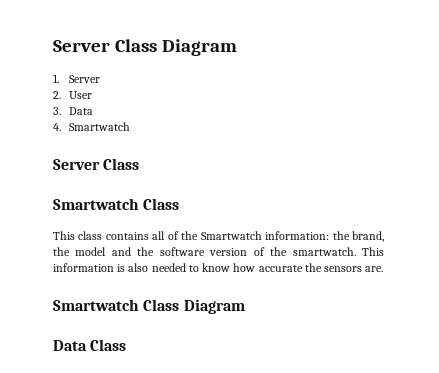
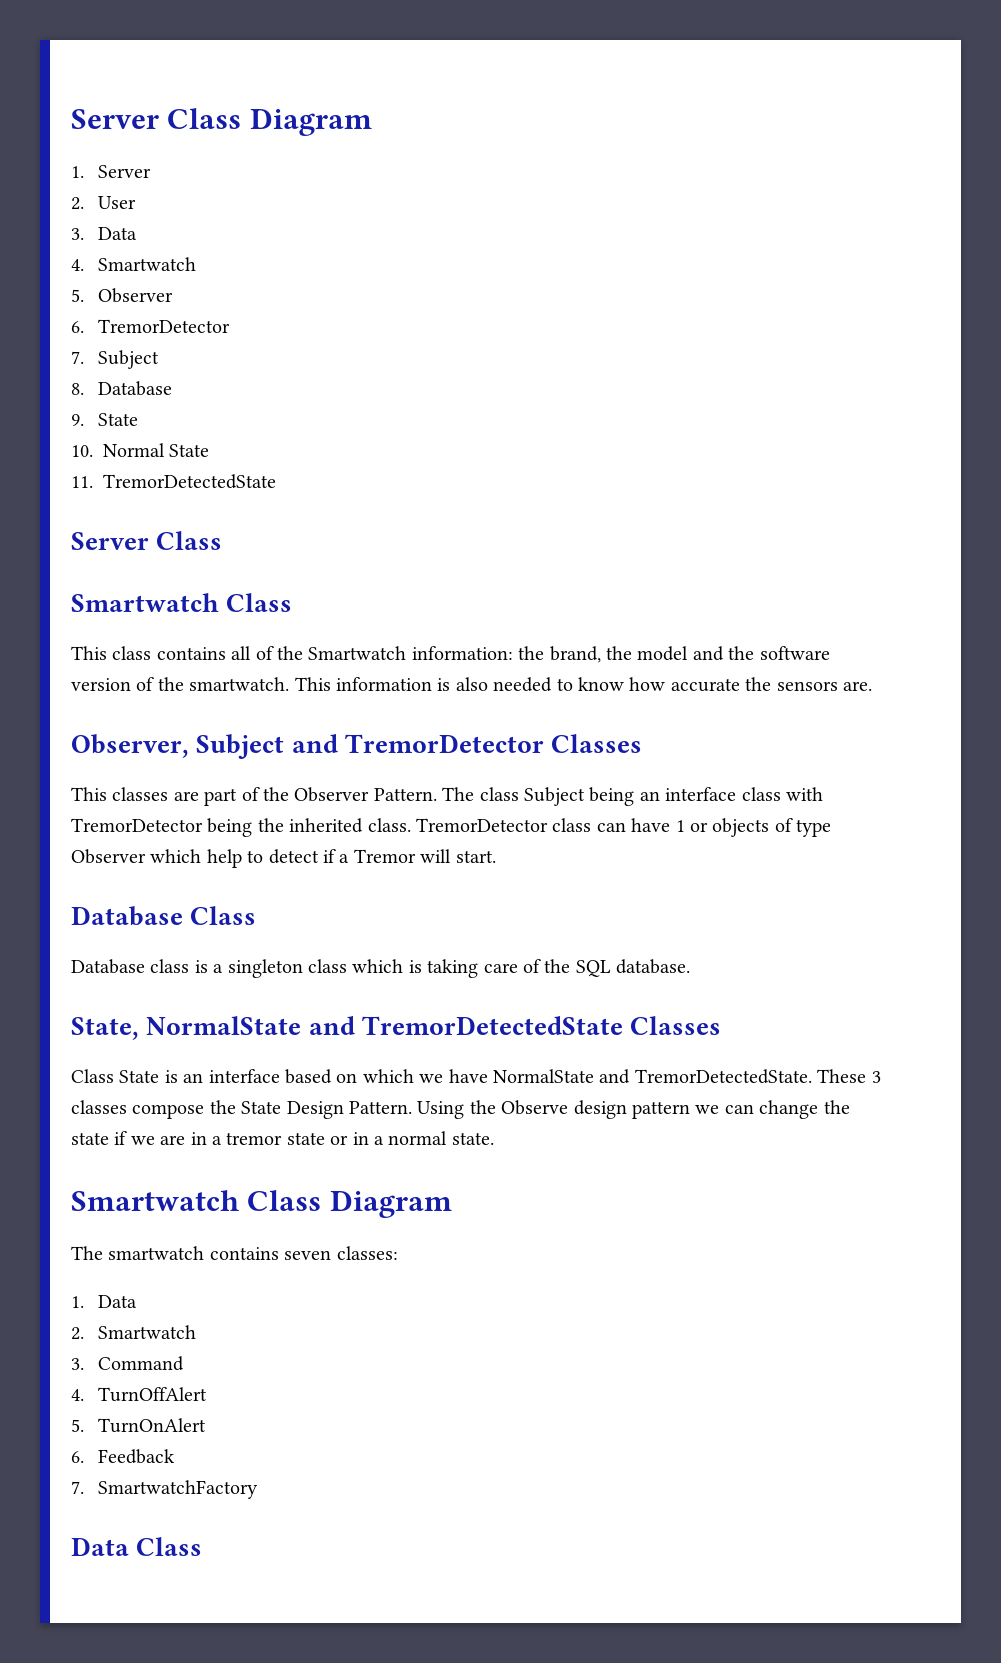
+ 5. Observer
+ 6. TremorDetector
+ 7. Subject
+ 8. Database
+ 9. State
+ 10. Normal State
+ 11. TremorDetectedState
+ Observer, Subject and TremorDetector Classes
+ This classes are part of the Observer Pattern. The class Subject being an interface class with TremorDetector being the inherited class. TremorDetector class can have 1 or objects of type Observer which help to detect if a Tremor will start.
+ Database Class
+ Database class is a singleton class which is taking care of the SQL database.
+ State, NormalState and TremorDetectedState Classes
+ Class State is an interface based on which we have NormalState and TremorDetectedState. These 3 classes compose the State Design Pattern. Using the Observe design pattern we can change the state if we are in a tremor state or in a normal state.
  Smartwatch Class Diagram
+ The smartwatch contains seven classes:
+ 1. Data
+ 2. Smartwatch
+ 3. Command
+ 4. TurnOffAlert
+ 5. TurnOnAlert
+ 6. Feedback
+ 7. SmartwatchFactory

